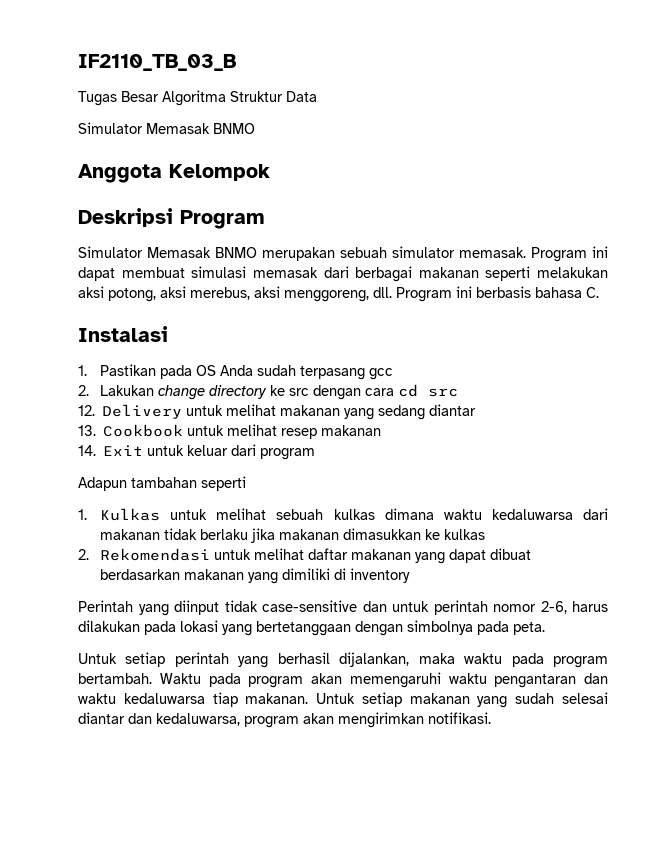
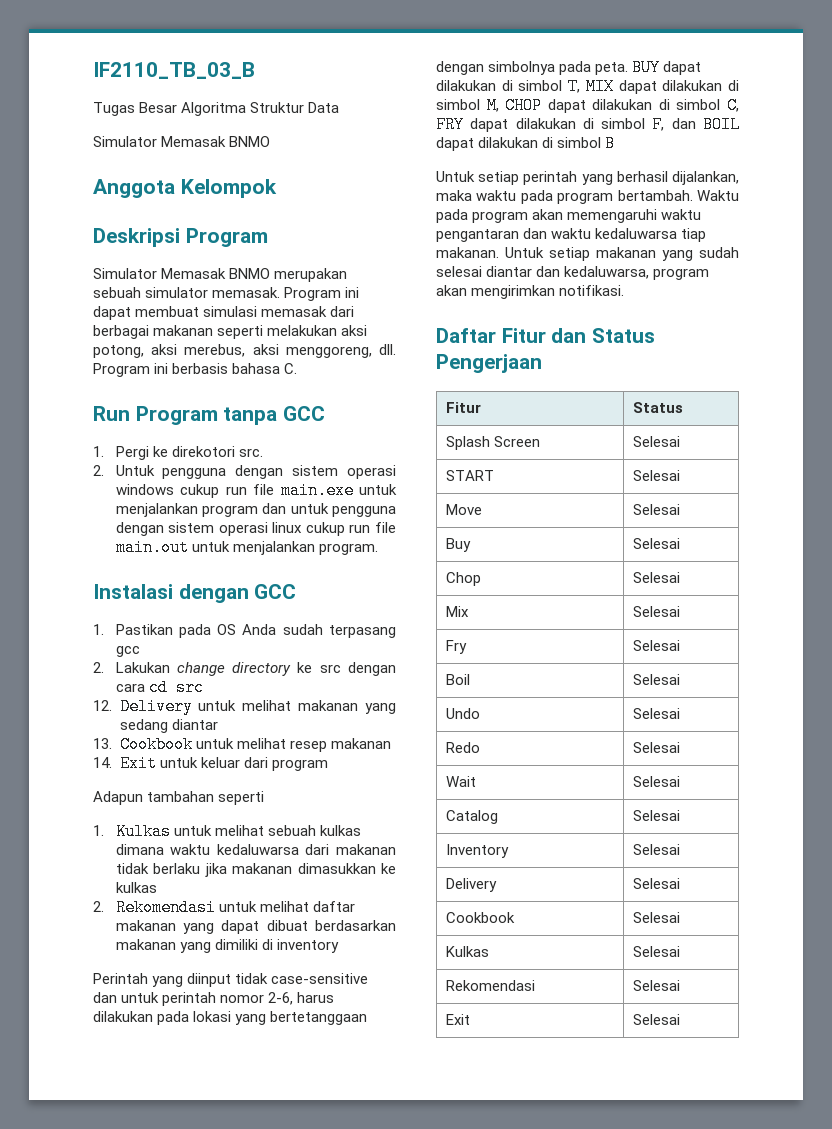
+ Run Program tanpa GCC
+ 1. Pergi ke direkotori src.
+ 2. Untuk pengguna dengan sistem operasi windows cukup run file main.exe untuk menjalankan program dan untuk pengguna dengan sistem operasi linux cukup run file main.out untuk menjalankan program.
- Instalasi
+ Instalasi dengan GCC
+ BUY dapat dilakukan di simbol T, MIX dapat dilakukan di simbol M, CHOP dapat dilakukan di simbol C, FRY dapat dilakukan di simbol F, dan BOIL dapat dilakukan di simbol B
+ Daftar Fitur dan Status Pengerjaan
+ Fitur | Status
+ Splash Screen | Selesai
+ START | Selesai
+ Move | Selesai
+ Buy | Selesai
+ Chop | Selesai
+ Mix | Selesai
+ Fry | Selesai
+ Boil | Selesai
+ Undo | Selesai
+ Redo | Selesai
+ Wait | Selesai
+ Catalog | Selesai
+ Inventory | Selesai
+ Delivery | Selesai
+ Cookbook | Selesai
+ Kulkas | Selesai
+ Rekomendasi | Selesai
+ Exit | Selesai

